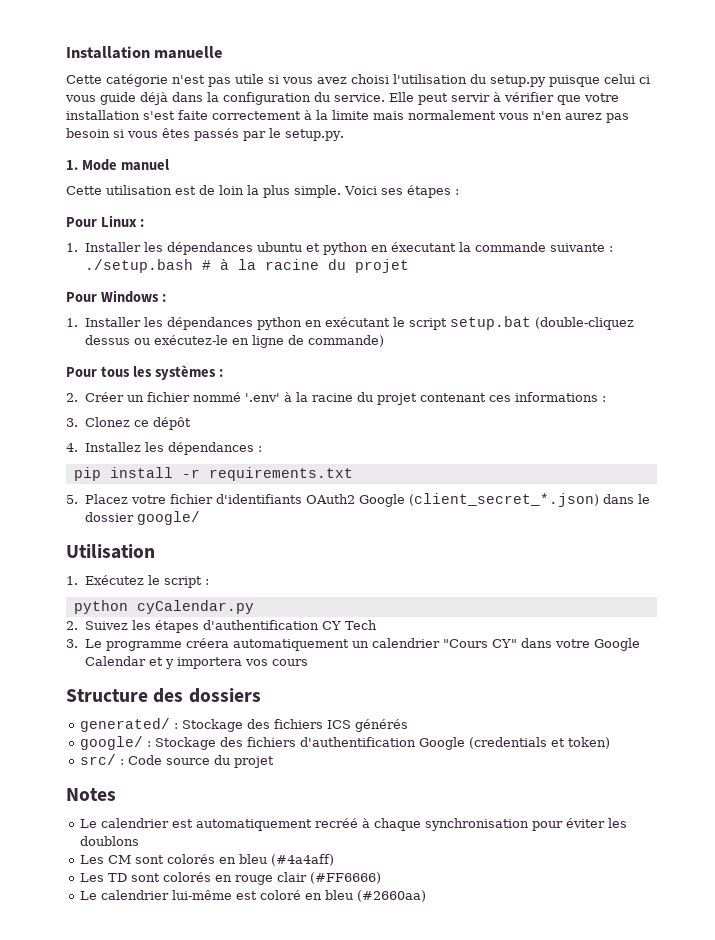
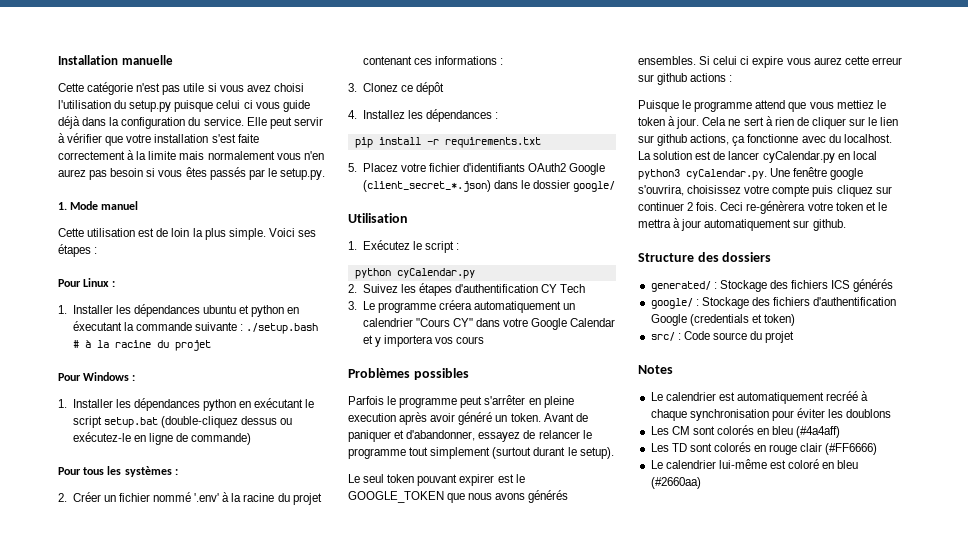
+ Problèmes possibles
+ Parfois le programme peut s'arrêter en pleine execution après avoir généré un token. Avant de paniquer et d'abandonner, essayez de relancer le programme tout simplement (surtout durant le setup).
+ Le seul token pouvant expirer est le GOOGLE_TOKEN que nous avons générés ensembles. Si celui ci expire vous aurez cette erreur sur github actions :
+ Puisque le programme attend que vous mettiez le token à jour. Cela ne sert à rien de cliquer sur le lien sur github actions, ça fonctionne avec du localhost. La solution est de lancer cyCalendar.py en local python3 cyCalendar.py. Une fenêtre google s'ouvrira, choisissez votre compte puis cliquez sur continuer 2 fois. Ceci re-génèrera votre token et le mettra à jour automatiquement sur github.

